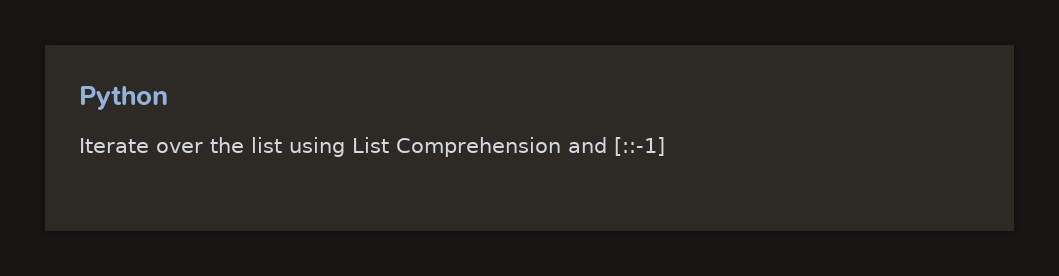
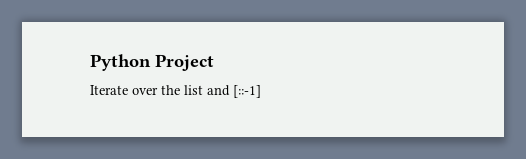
- Python
+ Python Project
- Iterate over the list using List Comprehension and [::-1]
+ Iterate over the list and [::-1]

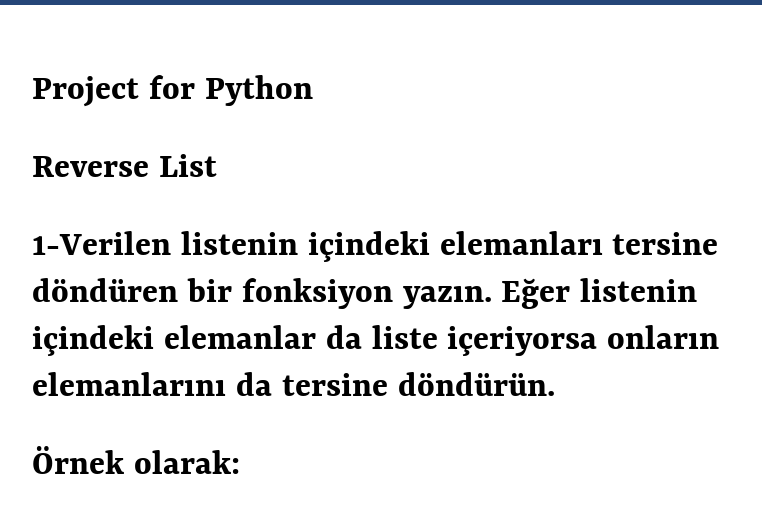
- Python Project
- Iterate over the list and [::-1]
+ Project for Python
+ Reverse List
+ 1-Verilen listenin içindeki elemanları tersine döndüren bir fonksiyon yazın. Eğer listenin içindeki elemanlar da liste içeriyorsa onların elemanlarını da tersine döndürün.
+ Örnek olarak:

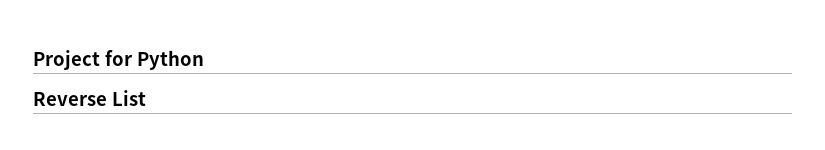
- 1-Verilen listenin içindeki elemanları tersine döndüren bir fonksiyon yazın. Eğer listenin içindeki elemanlar da liste içeriyorsa onların elemanlarını da tersine döndürün.
- Örnek olarak:

